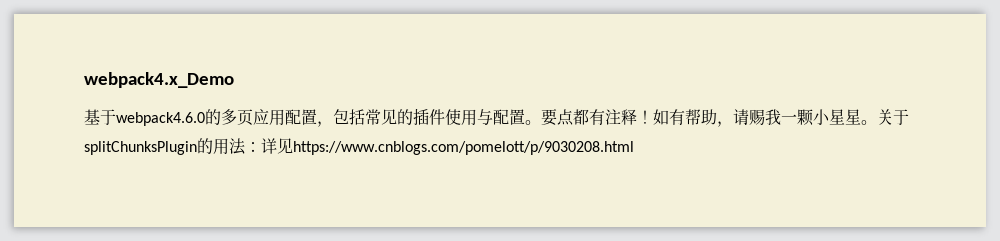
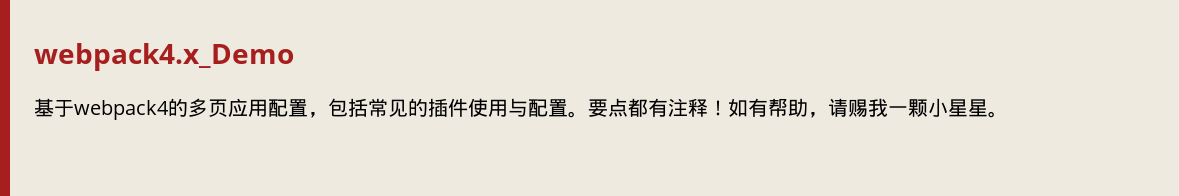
- 基于webpack4.6.0的多页应用配置，包括常见的插件使用与配置。
+ 基于webpack4的多页应用配置，包括常见的插件使用与配置。
- 关于splitChunksPlugin的用法：详见https://www.cnblogs.com/pomelott/p/9030208.html

